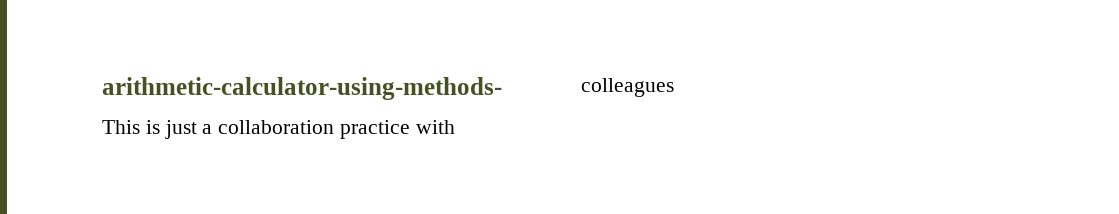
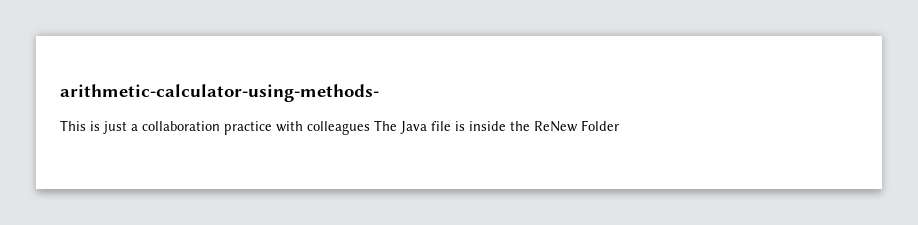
- This is just a collaboration practice with colleagues
+ This is just a collaboration practice with colleagues The Java file is inside the ReNew Folder

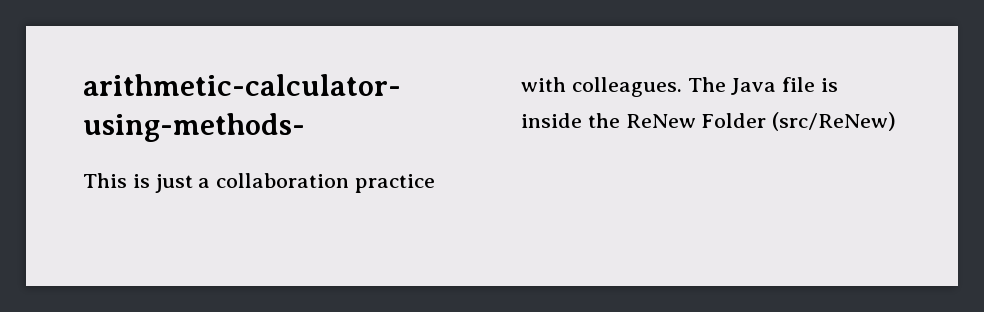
- This is just a collaboration practice with colleagues The Java file is inside the ReNew Folder
+ This is just a collaboration practice with colleagues. The Java file is inside the ReNew Folder (src/ReNew)

